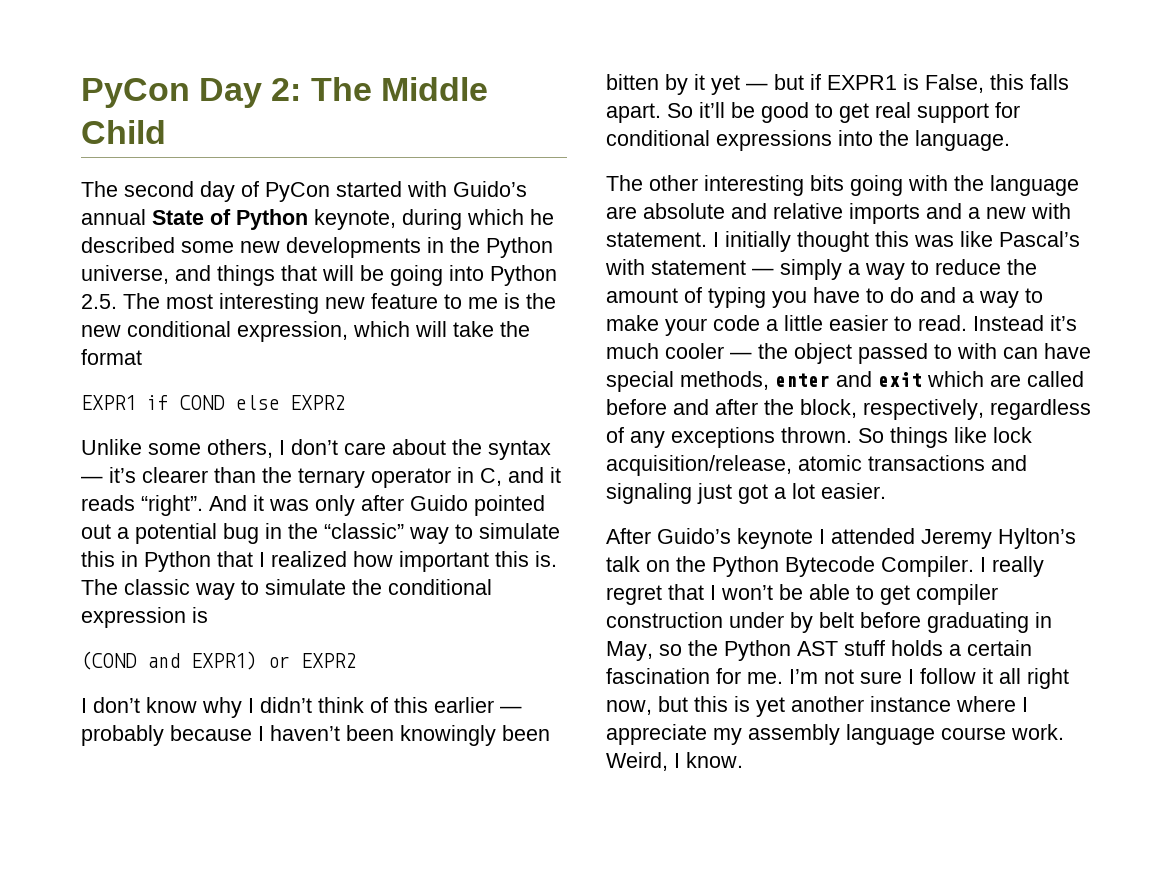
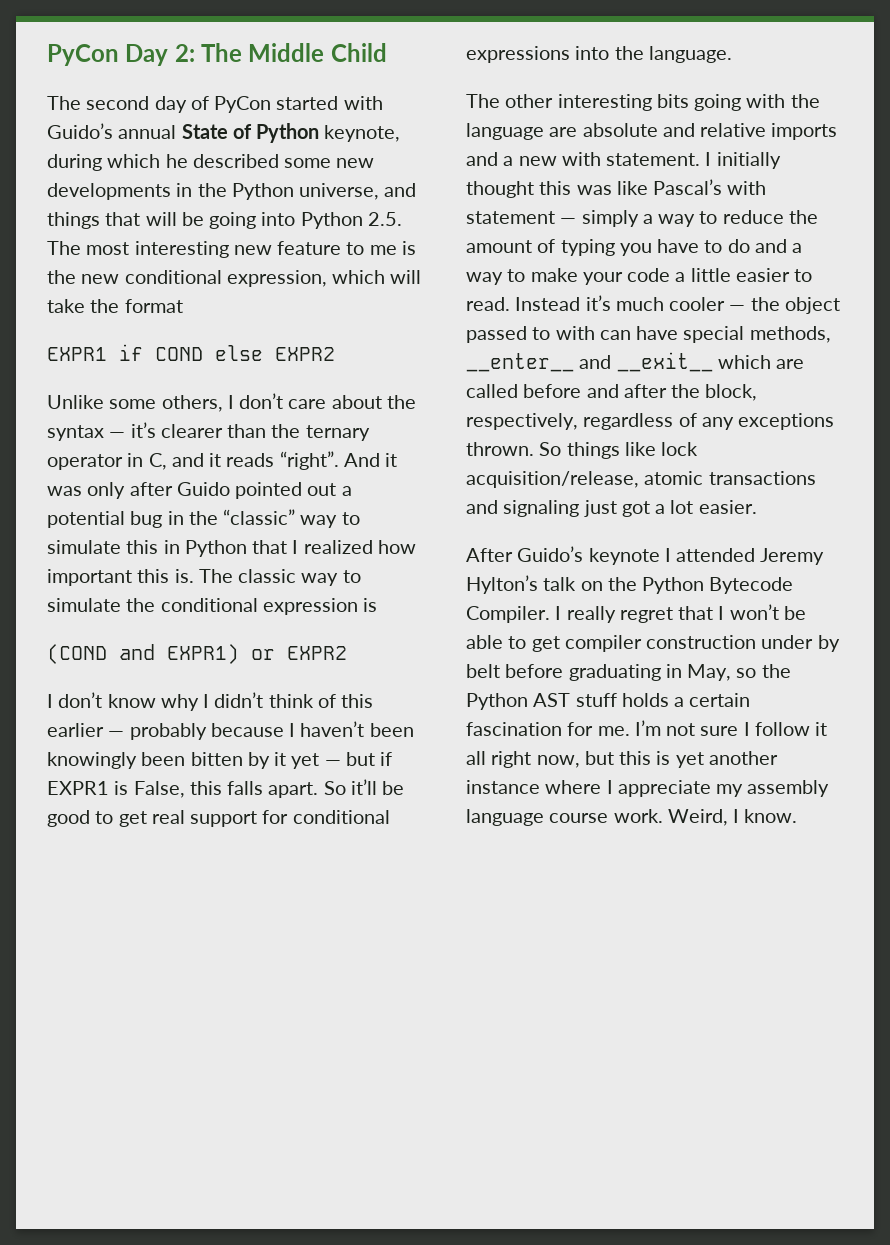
- Instead it’s much cooler — the object passed to with can have special methods, enter and exit which are called before and after the block, respectively, regardless of any exceptions thrown.
+ Instead it’s much cooler — the object passed to with can have special methods, __enter__ and __exit__ which are called before and after the block, respectively, regardless of any exceptions thrown.

